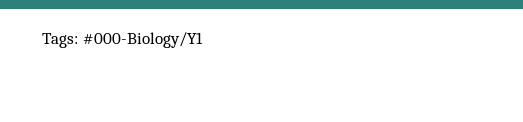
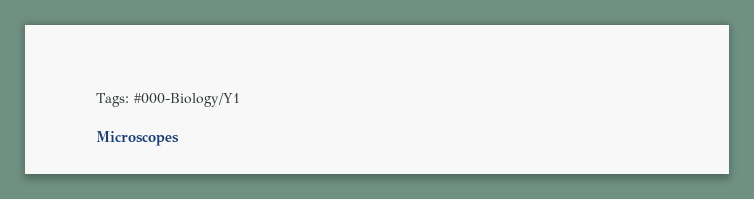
+ Microscopes

